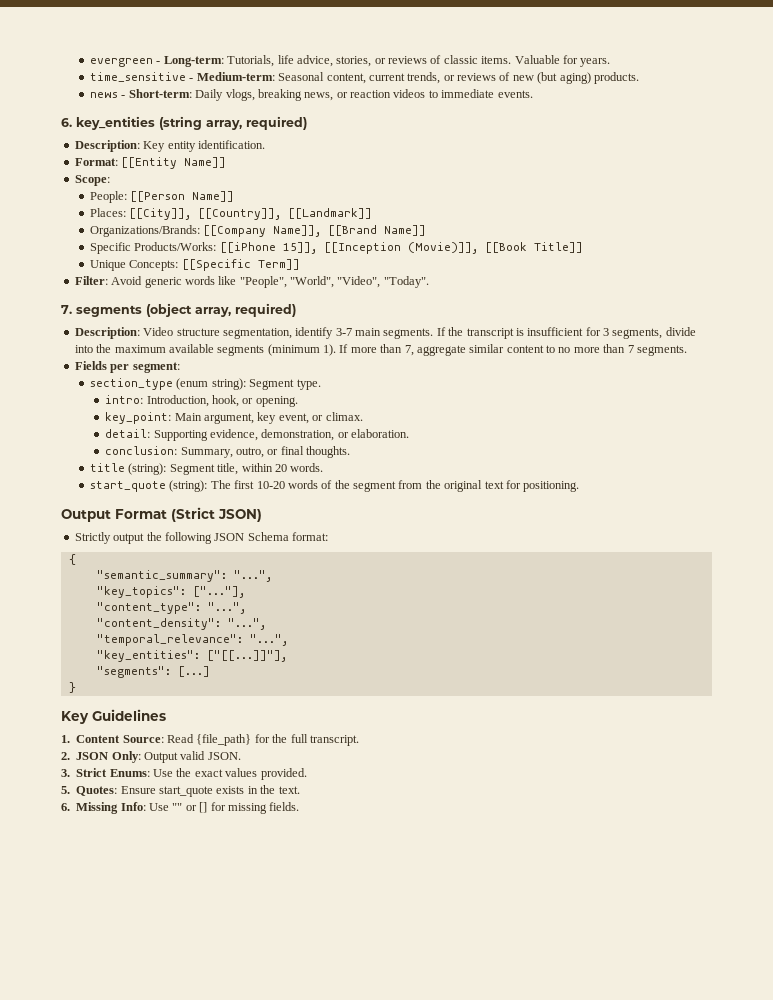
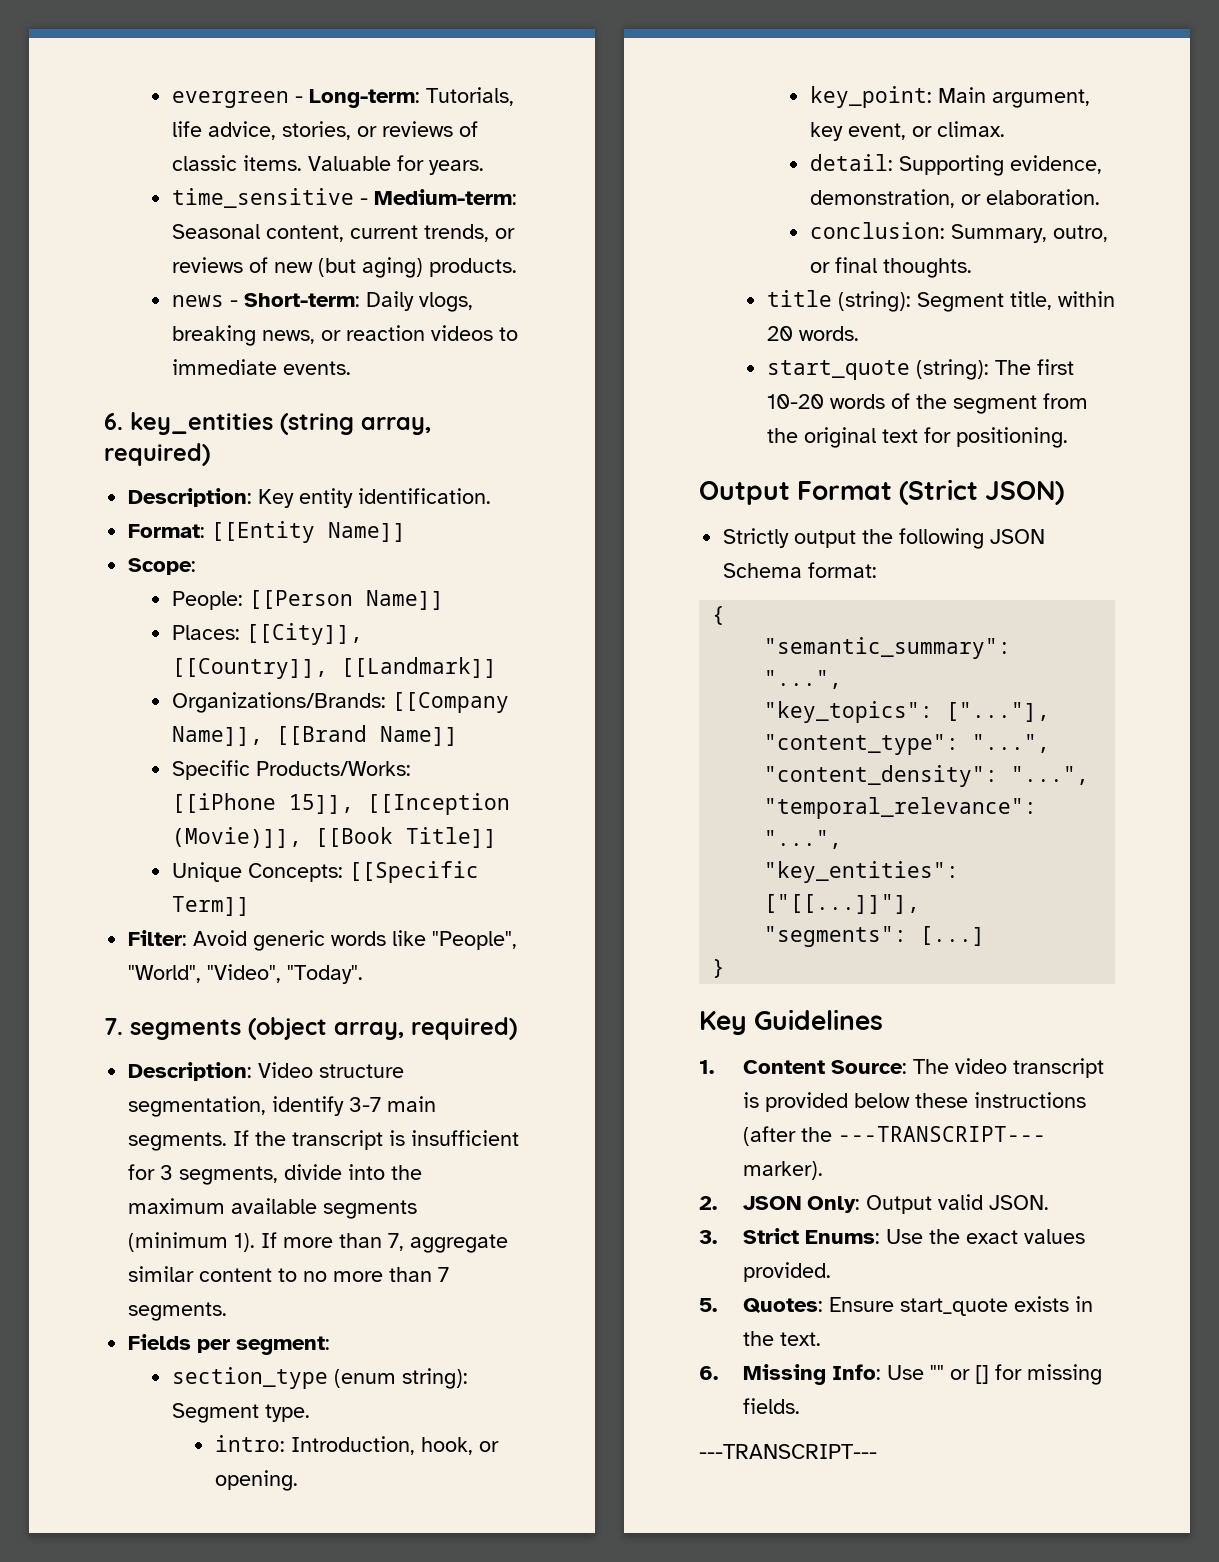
- 1. Content Source: Read {file_path} for the full transcript.
+ 1. Content Source: The video transcript is provided below these instructions (after the ---TRANSCRIPT--- marker).
  6. Missing Info: Use "" or [] for missing fields.
+ ---TRANSCRIPT---

